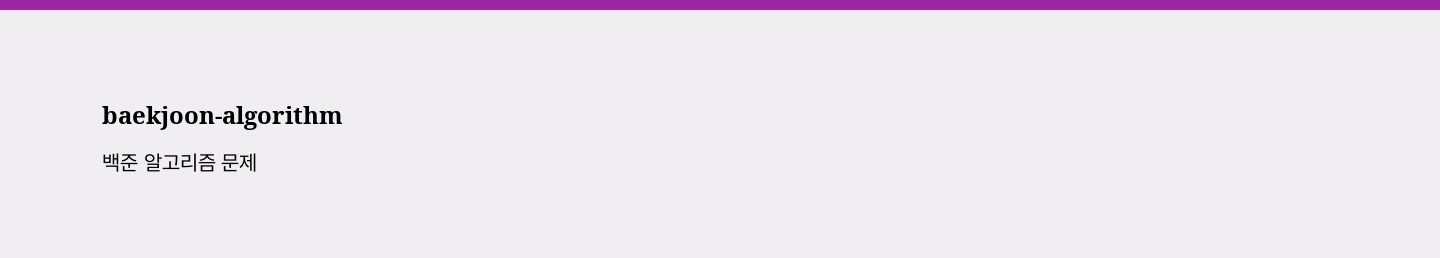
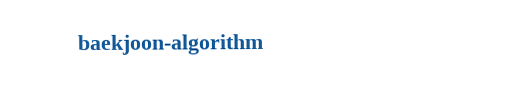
- 백준 알고리즘 문제

